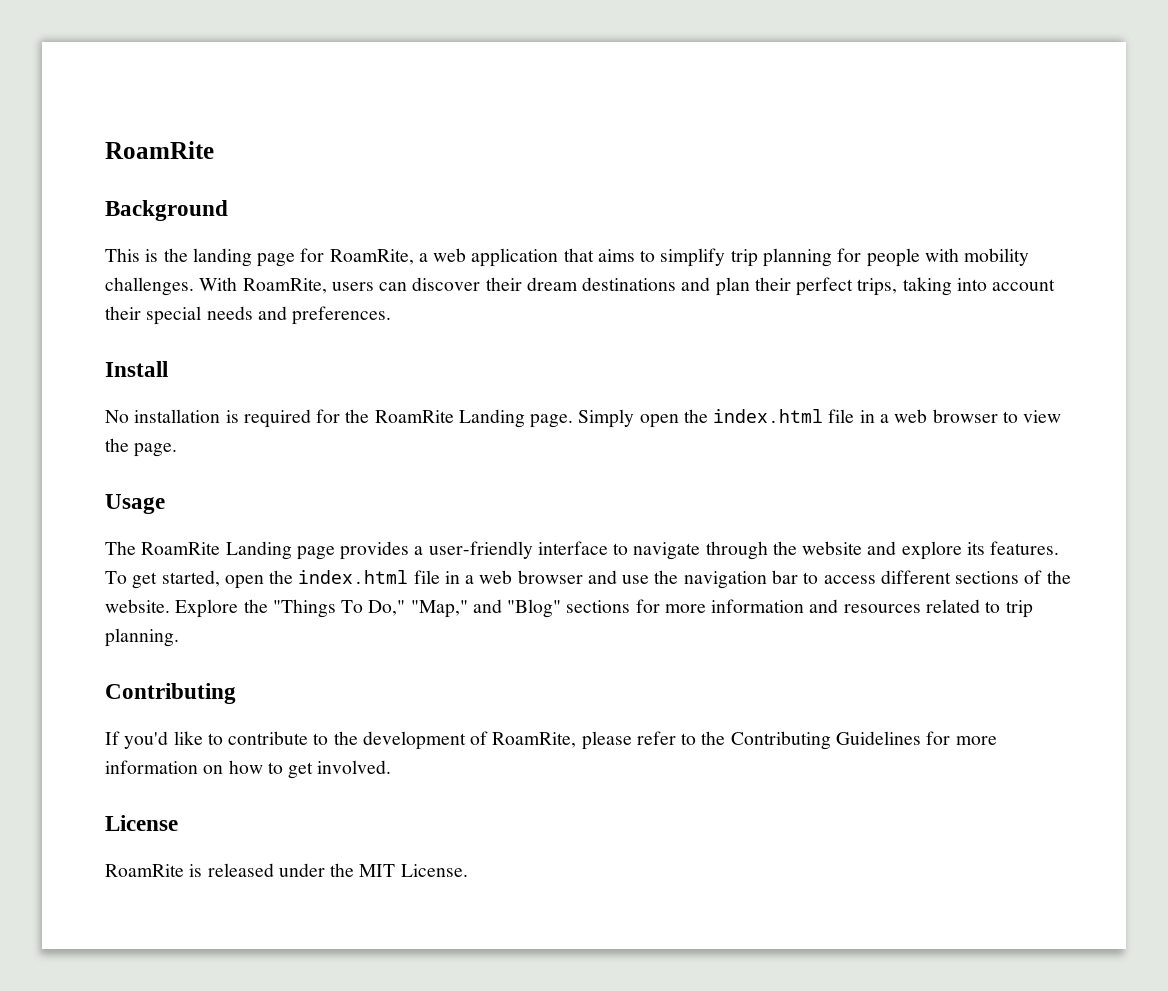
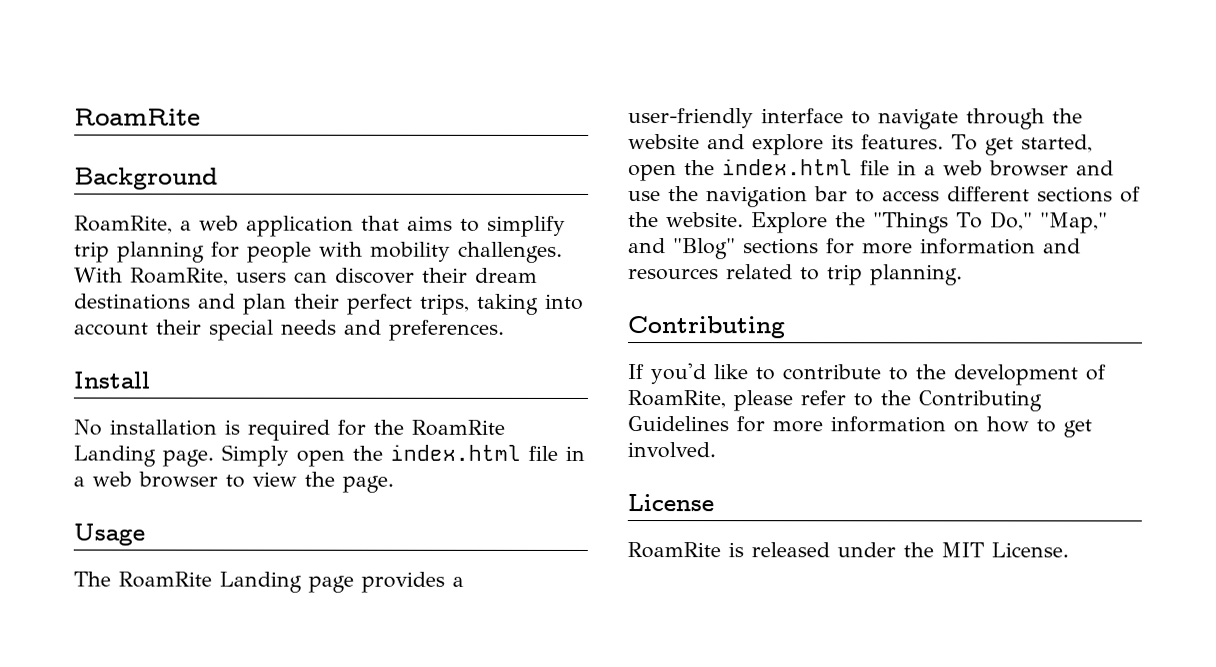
- This is the landing page for RoamRite, a web application that aims to simplify trip planning for people with mobility challenges.
+ RoamRite, a web application that aims to simplify trip planning for people with mobility challenges.

